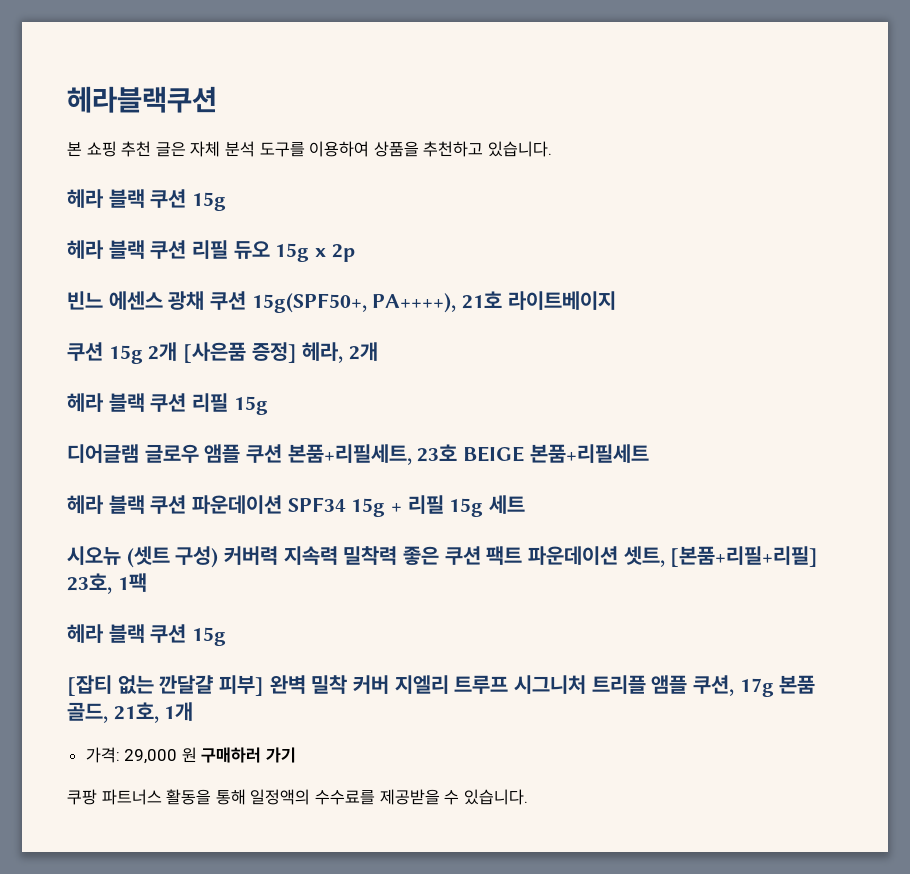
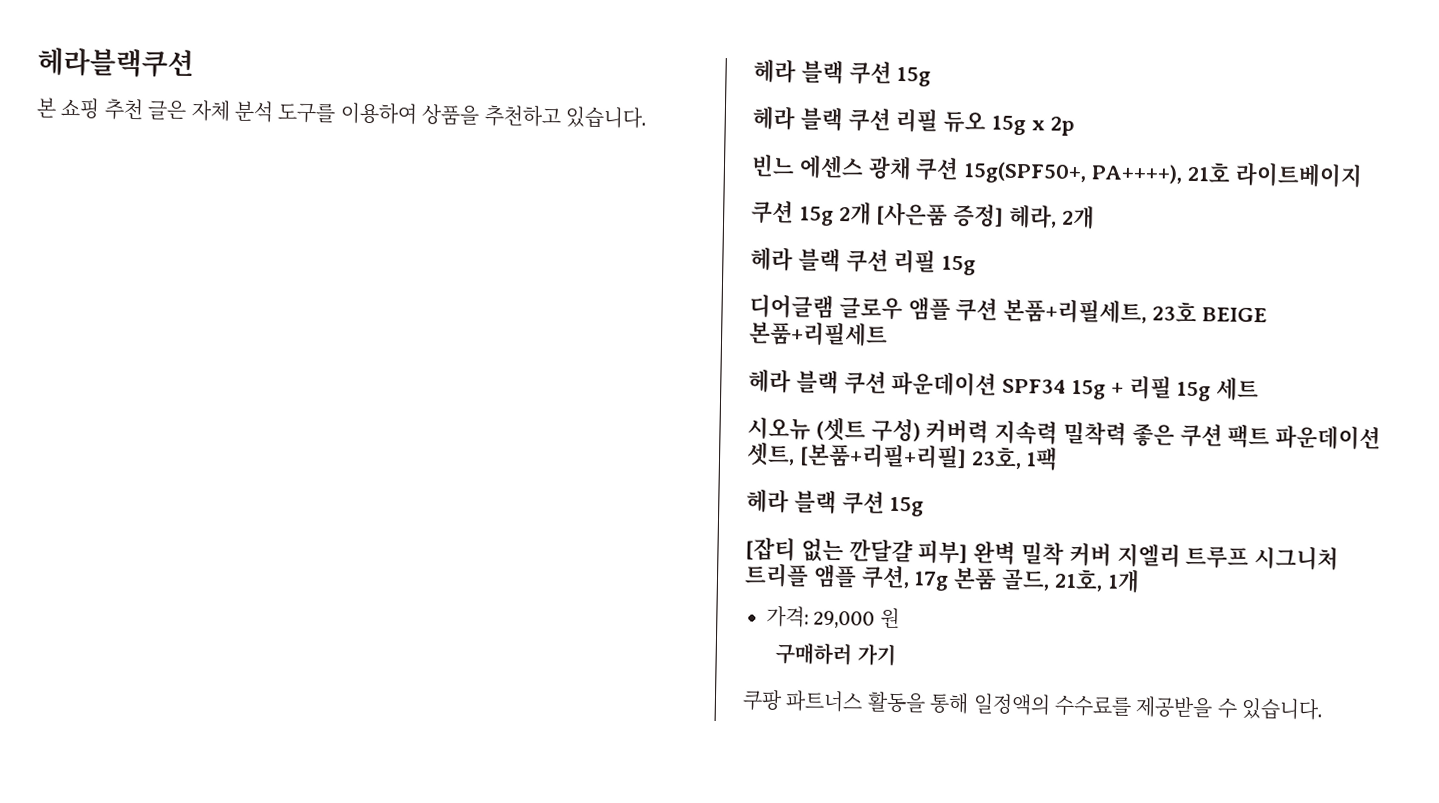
- 가격: 29,000 원 구매하러 가기
+ 가격: 29,000 원
+ 구매하러 가기

